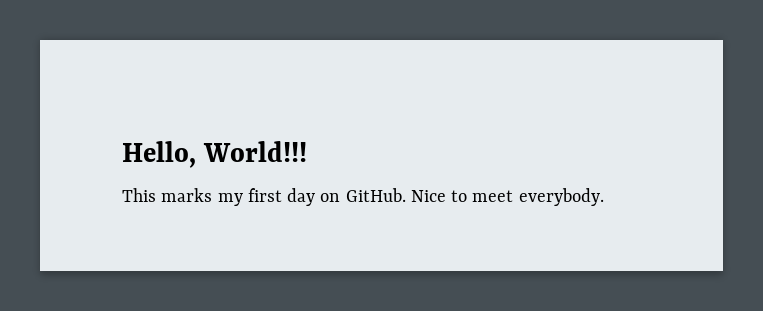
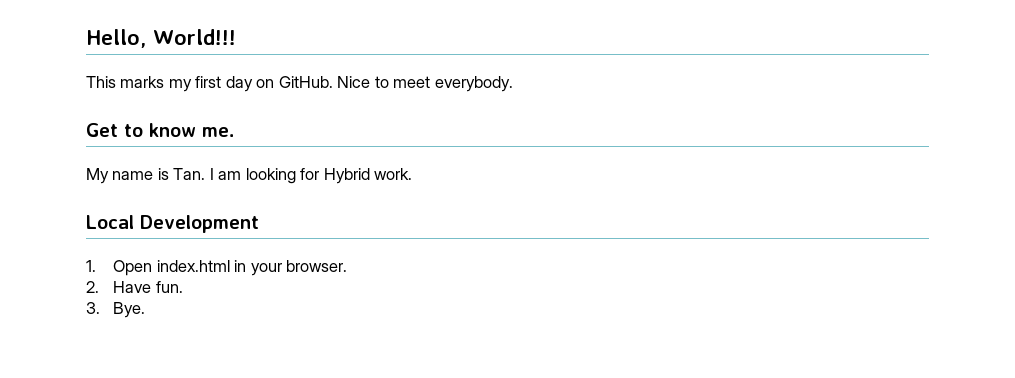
+ Get to know me.
+ My name is Tan. I am looking for Hybrid work.
+ Local Development
+ 1. Open index.html in your browser.
+ 2. Have fun.
+ 3. Bye.

